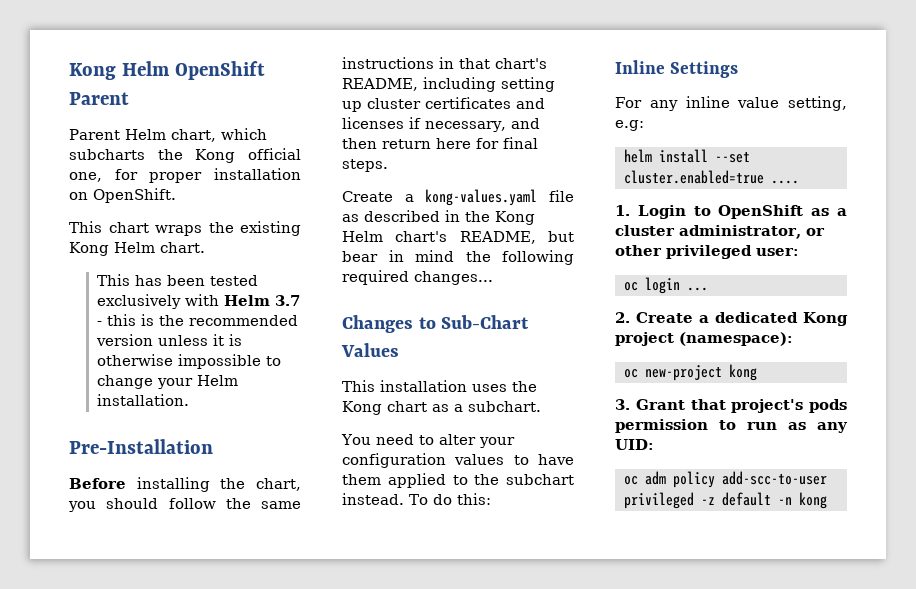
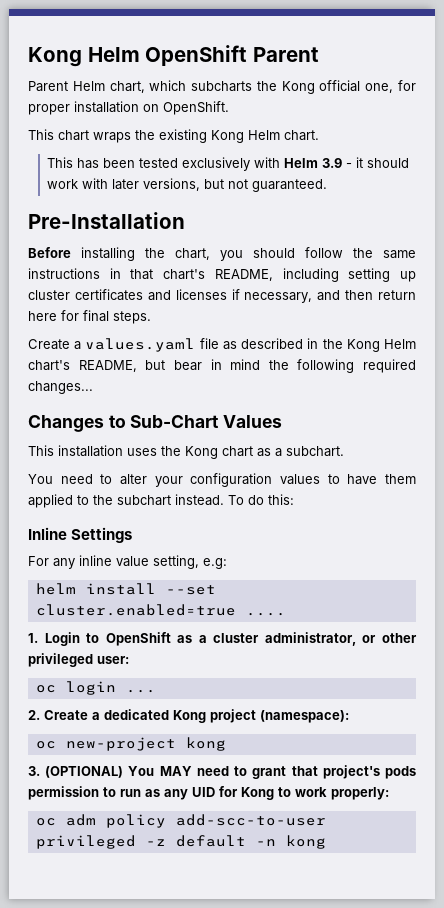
- This has been tested exclusively with Helm 3.7 - this is the recommended version unless it is otherwise impossible to change your Helm installation.
+ This has been tested exclusively with Helm 3.9 - it should work with later versions, but not guaranteed.
- Create a kong-values.yaml file as described in the Kong Helm chart's README, but bear in mind the following required changes...
+ Create a values.yaml file as described in the Kong Helm chart's README, but bear in mind the following required changes...
- 3. Grant that project's pods permission to run as any UID:
+ 3. (OPTIONAL) You MAY need to grant that project's pods permission to run as any UID for Kong to work properly:

